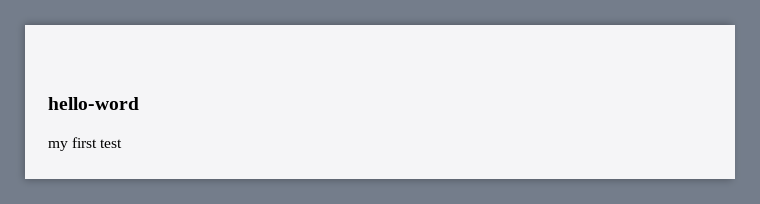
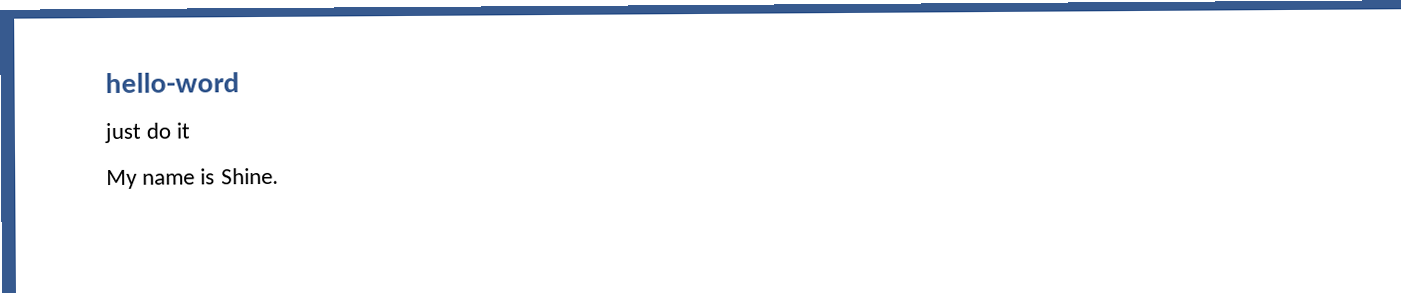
- my first test
+ just do it
+ My name is Shine.

